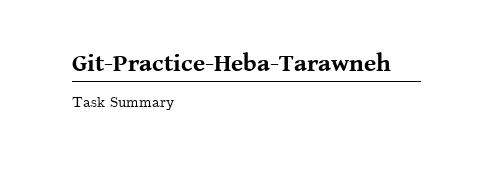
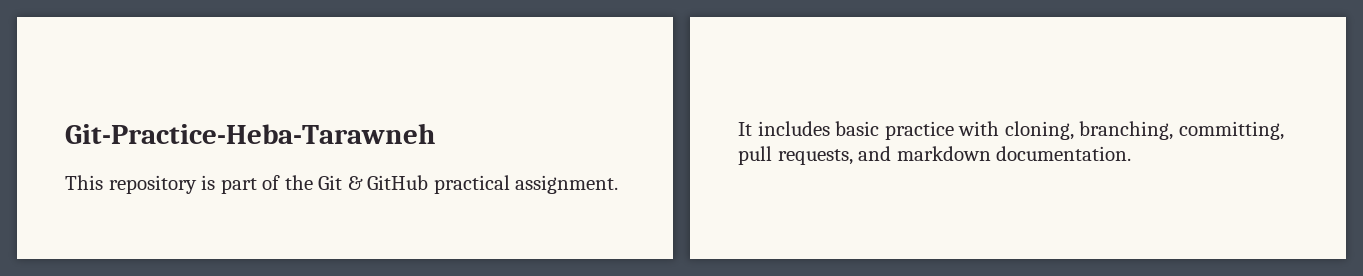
- Task Summary
+ This repository is part of the Git & GitHub practical assignment. It includes basic practice with cloning, branching, committing, pull requests, and markdown documentation.

